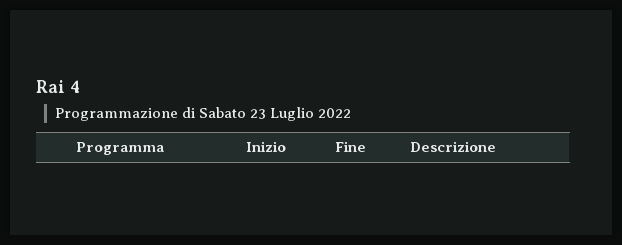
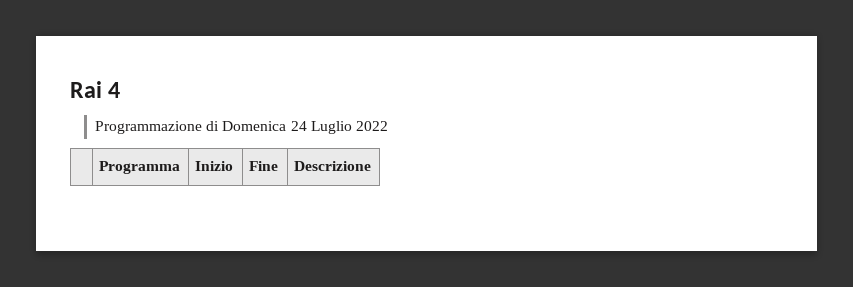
- Programmazione di Sabato 23 Luglio 2022
+ Programmazione di Domenica 24 Luglio 2022

